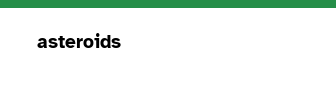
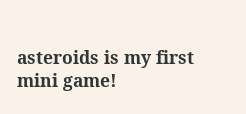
- asteroids
+ asteroids is my first mini game!

